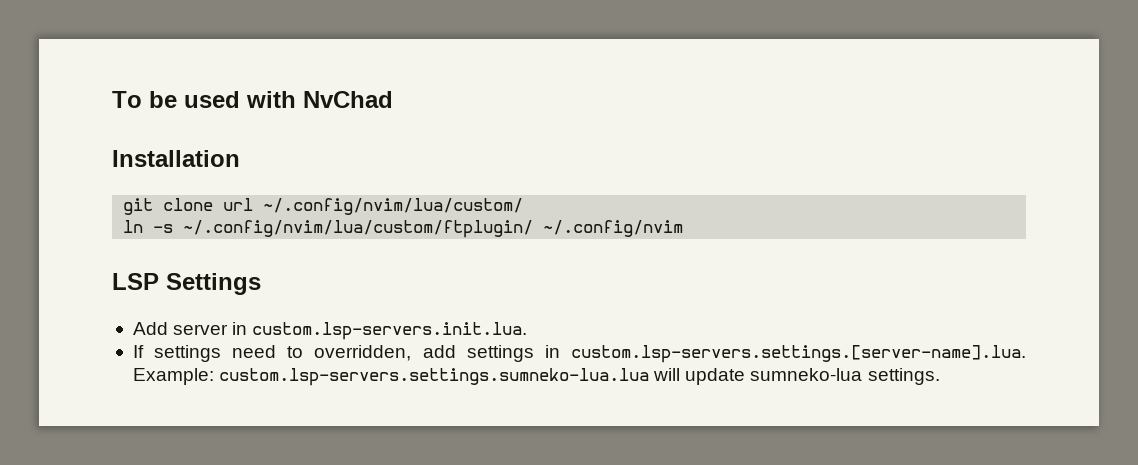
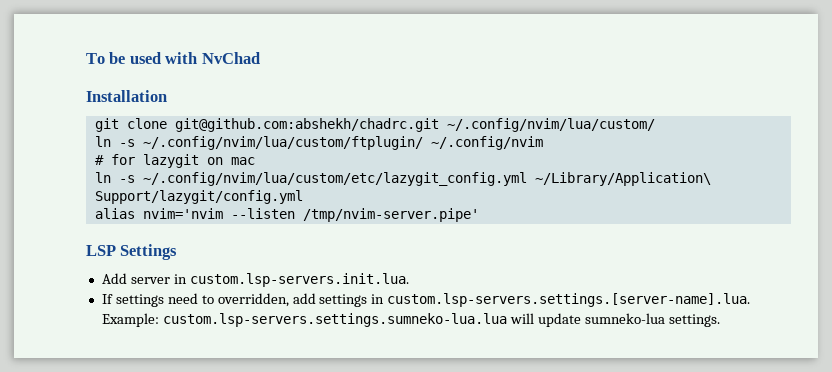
- git clone url ~/.config/nvim/lua/custom/
+ git clone git@github.com:abshekh/chadrc.git ~/.config/nvim/lua/custom/
+ # for lazygit on mac
+ ln -s ~/.config/nvim/lua/custom/etc/lazygit_config.yml ~/Library/Application\ Support/lazygit/config.yml
+ alias nvim='nvim --listen /tmp/nvim-server.pipe'

